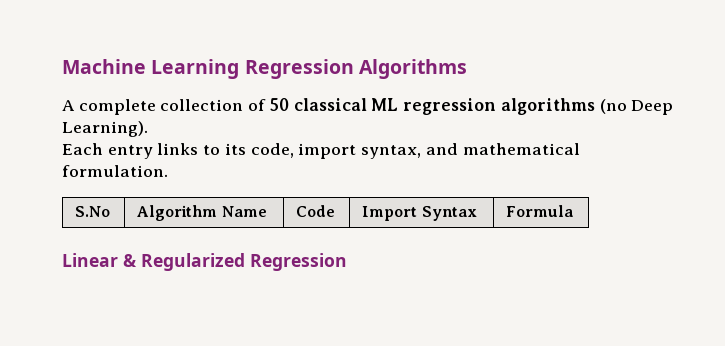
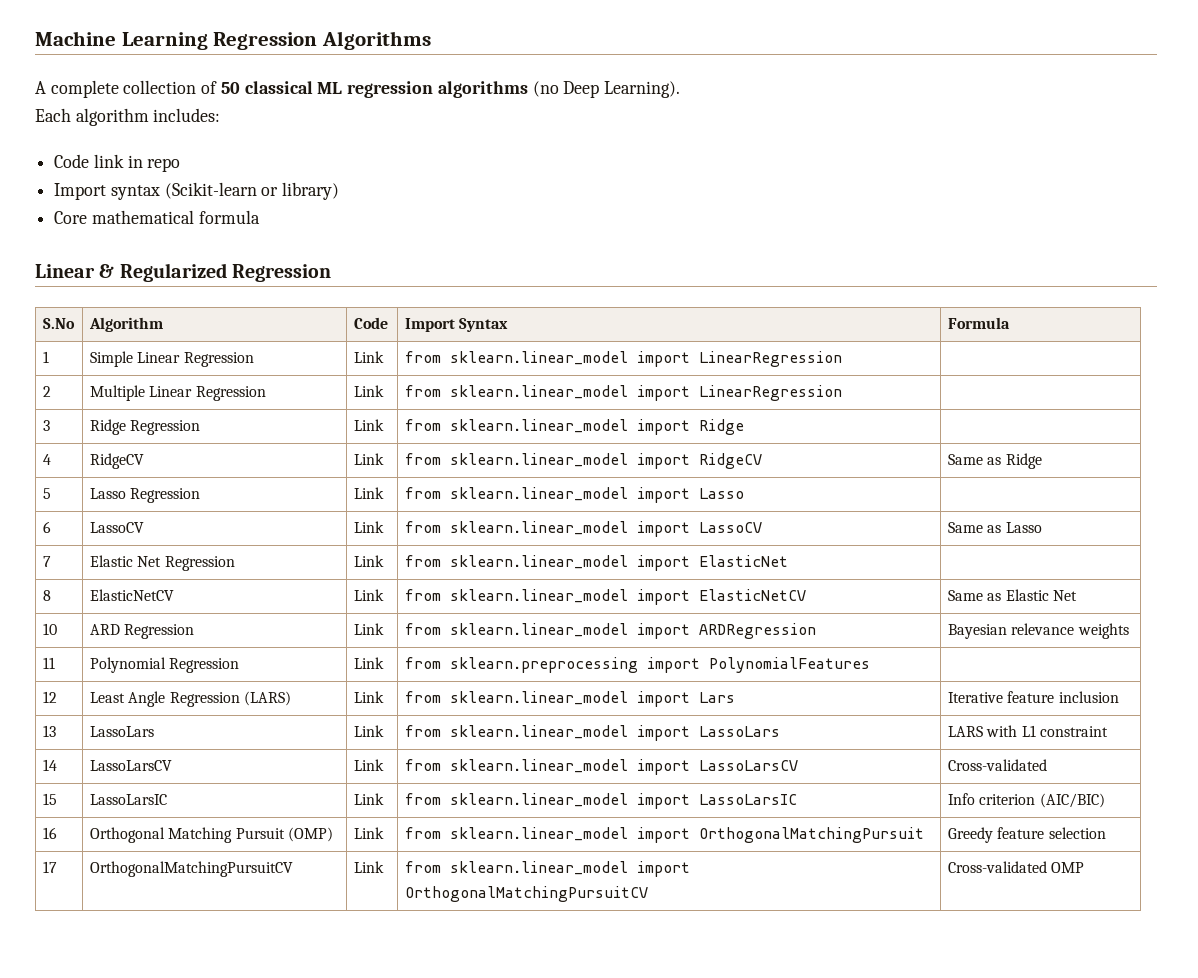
- Each entry links to its code, import syntax, and mathematical formulation.
+ Each algorithm includes:
+ Code link in repo
+ Import syntax (Scikit-learn or library)
+ Core mathematical formula
+ Linear & Regularized Regression
- S.No | Algorithm Name | Code | Import Syntax | Formula
+ S.No | Algorithm | Code | Import Syntax | Formula
- Linear & Regularized Regression
+ 1 | Simple Linear Regression | Link | from sklearn.linear_model import LinearRegression |
+ 2 | Multiple Linear Regression | Link | from sklearn.linear_model import LinearRegression |
+ 3 | Ridge Regression | Link | from sklearn.linear_model import Ridge |
+ 4 | RidgeCV | Link | from sklearn.linear_model import RidgeCV | Same as Ridge
+ 5 | Lasso Regression | Link | from sklearn.linear_model import Lasso |
+ 6 | LassoCV | Link | from sklearn.linear_model import LassoCV | Same as Lasso
+ 7 | Elastic Net Regression | Link | from sklearn.linear_model import ElasticNet |
+ 8 | ElasticNetCV | Link | from sklearn.linear_model import ElasticNetCV | Same as Elastic Net
+ 10 | ARD Regression | Link | from sklearn.linear_model import ARDRegression | Bayesian relevance weights
+ 11 | Polynomial Regression | Link | from sklearn.preprocessing import PolynomialFeatures |
+ 12 | Least Angle Regression (LARS) | Link | from sklearn.linear_model import Lars | Iterative feature inclusion
+ 13 | LassoLars | Link | from sklearn.linear_model import LassoLars | LARS with L1 constraint
+ 14 | LassoLarsCV | Link | from sklearn.linear_model import LassoLarsCV | Cross-validated
+ 15 | LassoLarsIC | Link | from sklearn.linear_model import LassoLarsIC | Info criterion (AIC/BIC)
+ 16 | Orthogonal Matching Pursuit (OMP) | Link | from sklearn.linear_model import OrthogonalMatchingPursuit | Greedy feature selection
+ 17 | OrthogonalMatchingPursuitCV | Link | from sklearn.linear_model import OrthogonalMatchingPursuitCV | Cross-validated OMP

